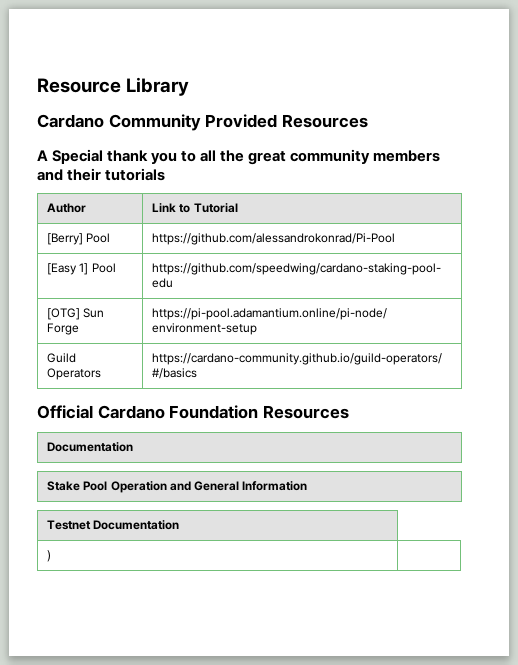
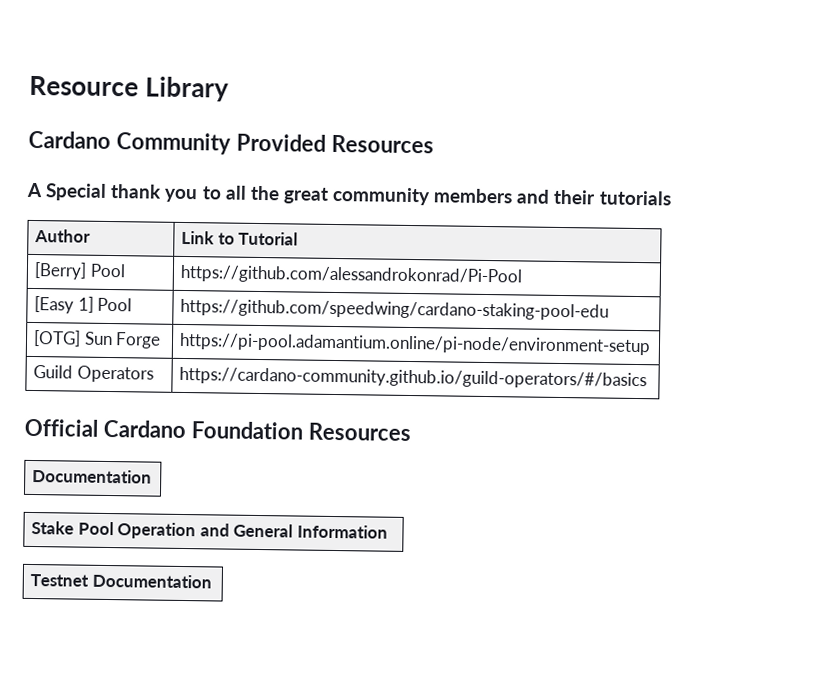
- ) |

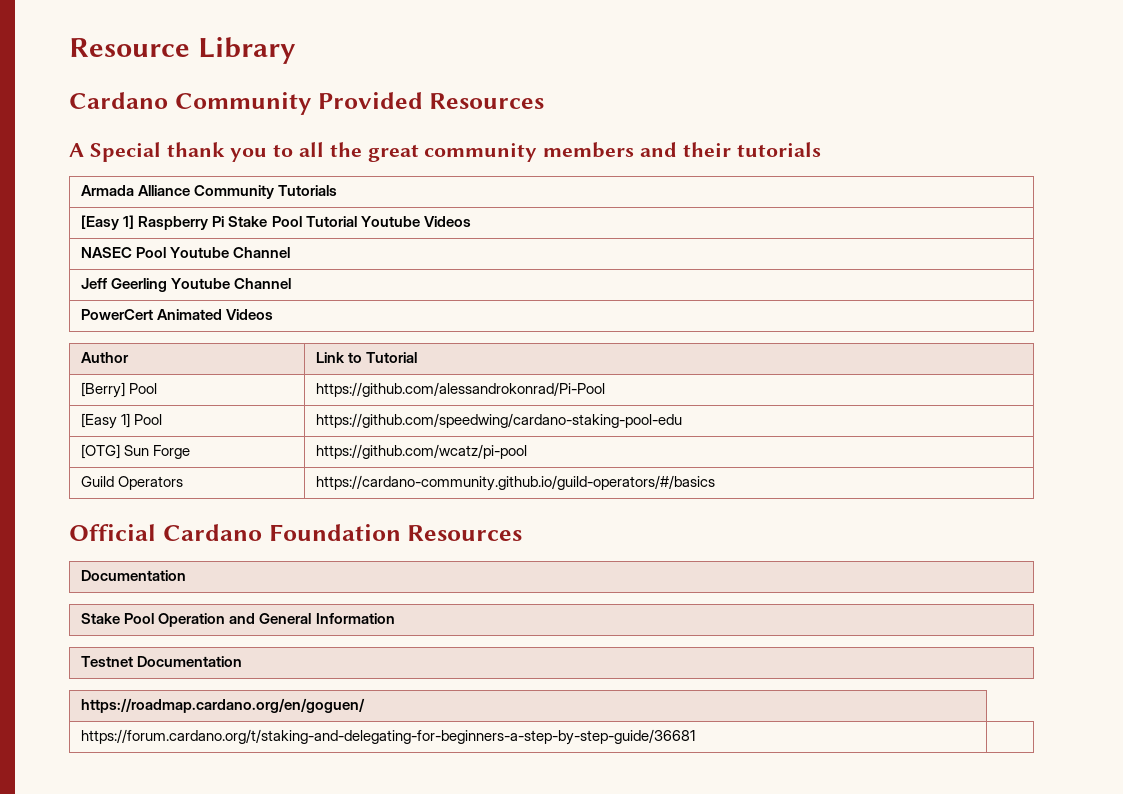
+ Armada Alliance Community Tutorials
+ [Easy 1] Raspberry Pi Stake Pool Tutorial Youtube Videos
+ NASEC Pool Youtube Channel
+ Jeff Geerling Youtube Channel
+ PowerCert Animated Videos
- [OTG] Sun Forge | https://pi-pool.adamantium.online/pi-node/environment-setup
+ [OTG] Sun Forge | https://github.com/wcatz/pi-pool
+ https://roadmap.cardano.org/en/goguen/
+ https://forum.cardano.org/t/staking-and-delegating-for-beginners-a-step-by-step-guide/36681 |

